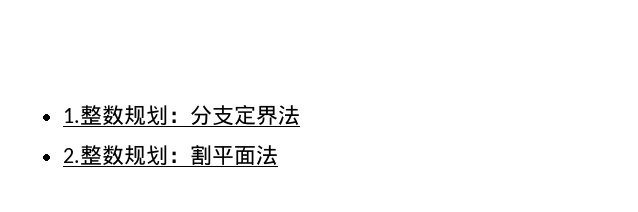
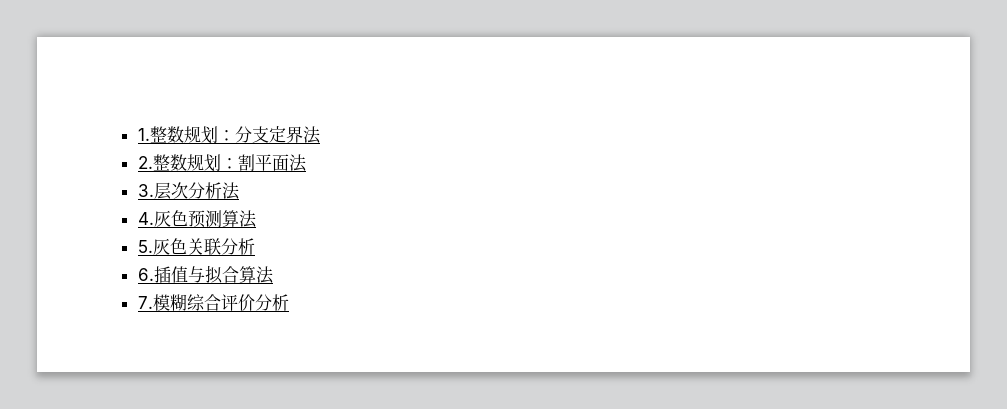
+ 3.层次分析法
+ 4.灰色预测算法
+ 5.灰色关联分析
+ 6.插值与拟合算法
+ 7.模糊综合评价分析

